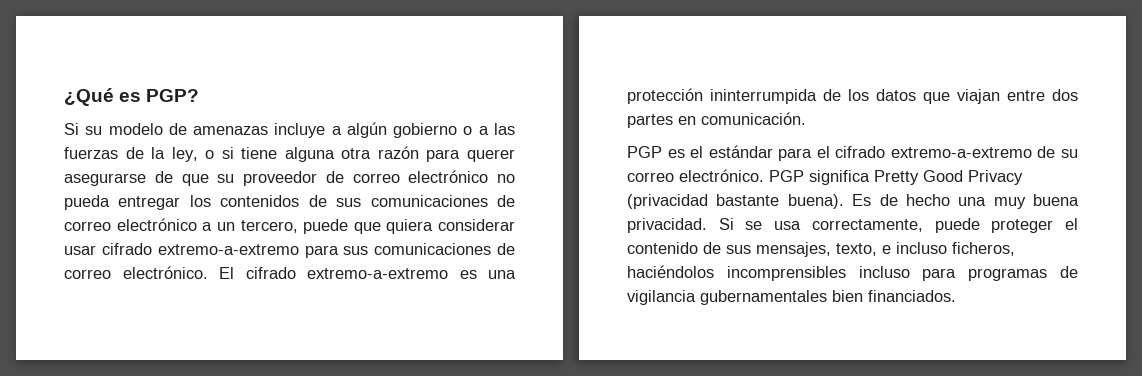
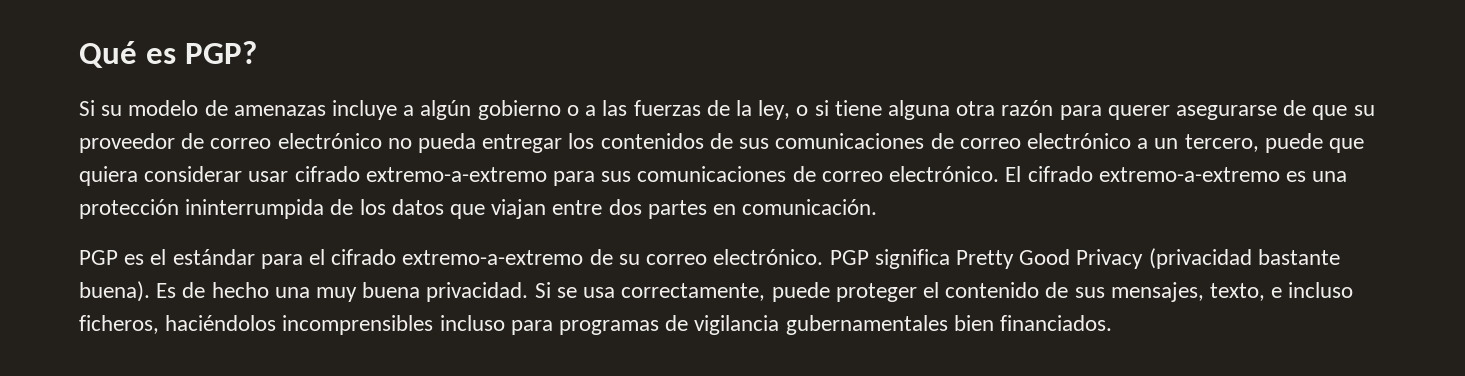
- ¿Qué es PGP?
+ Qué es PGP?

